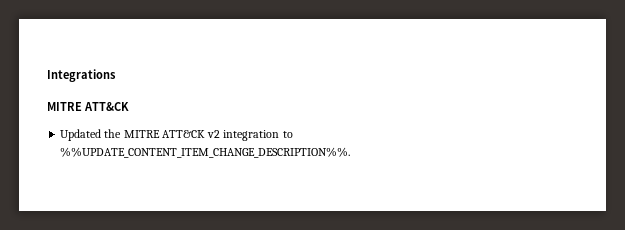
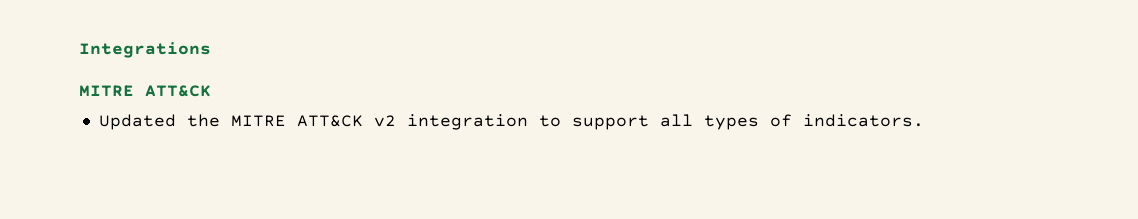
- Updated the MITRE ATT&CK v2 integration to %%UPDATE_CONTENT_ITEM_CHANGE_DESCRIPTION%%.
+ Updated the MITRE ATT&CK v2 integration to support all types of indicators.

